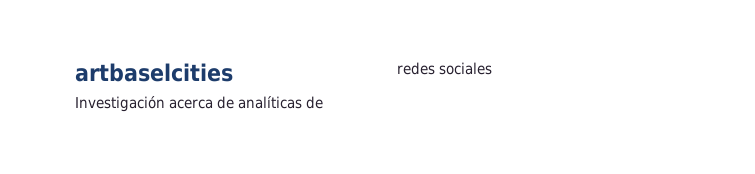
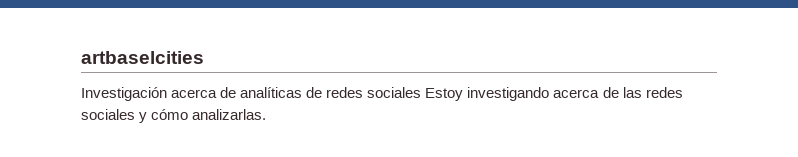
- Investigación acerca de analíticas de redes sociales
+ Investigación acerca de analíticas de redes sociales Estoy investigando acerca de las redes sociales y cómo analizarlas.

